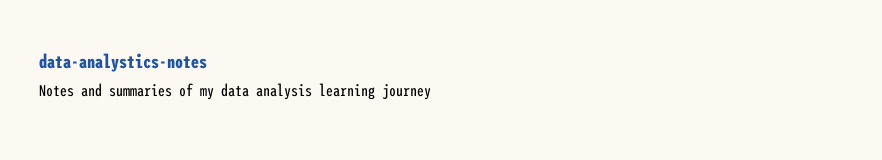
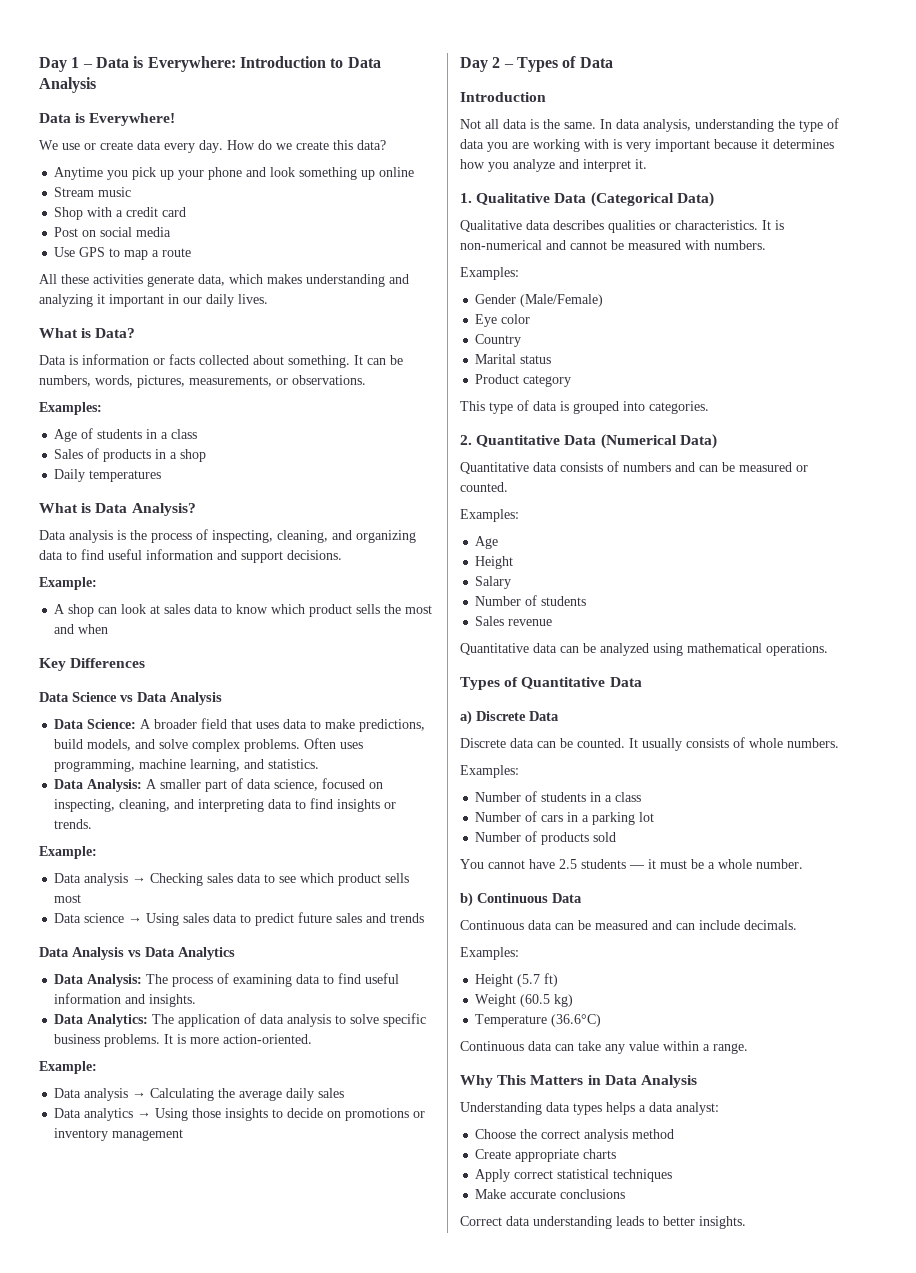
- data-analystics-notes
- Notes and summaries of my data analysis learning journey
+ Day 1 – Data is Everywhere: Introduction to Data Analysis
+ Data is Everywhere!
+ We use or create data every day. How do we create this data?
+ Anytime you pick up your phone and look something up online
+ Stream music
+ Shop with a credit card
+ Post on social media
+ Use GPS to map a route
+ All these activities generate data, which makes understanding and analyzing it important in our daily lives.
+ What is Data?
+ Data is information or facts collected about something. It can be numbers, words, pictures, measurements, or observations.
+ Examples:
+ Age of students in a class
+ Sales of products in a shop
+ Daily temperatures
+ What is Data Analysis?
+ Data analysis is the process of inspecting, cleaning, and organizing data to find useful information and support decisions.
+ Example:
+ A shop can look at sales data to know which product sells the most and when
+ Key Differences
+ Data Science vs Data Analysis
+ Data Science: A broader field that uses data to make predictions, build models, and solve complex problems. Often uses programming, machine learning, and statistics.
+ Data Analysis: A smaller part of data science, focused on inspecting, cleaning, and interpreting data to find insights or trends.
+ Example:
+ Data analysis → Checking sales data to see which product sells most
+ Data science → Using sales data to predict future sales and trends
+ Data Analysis vs Data Analytics
+ Data Analysis: The process of examining data to find useful information and insights.
+ Data Analytics: The application of data analysis to solve specific business problems. It is more action-oriented.
+ Example:
+ Data analysis → Calculating the average daily sales
+ Data analytics → Using those insights to decide on promotions or inventory management
+ Day 2 – Types of Data
+ Introduction
+ Not all data is the same. In data analysis, understanding the type of data you are working with is very important because it determines how you analyze and interpret it.
+ 1. Qualitative Data (Categorical Data)
+ Qualitative data describes qualities or characteristics. It is non-numerical and cannot be measured with numbers.
+ Examples:
+ Gender (Male/Female)
+ Eye color
+ Country
+ Marital status
+ Product category
+ This type of data is grouped into categories.
+ 2. Quantitative Data (Numerical Data)
+ Quantitative data consists of numbers and can be measured or counted.
+ Examples:
+ Age
+ Height
+ Salary
+ Number of students
+ Sales revenue
+ Quantitative data can be analyzed using mathematical operations.
+ Types of Quantitative Data
+ a) Discrete Data
+ Discrete data can be counted. It usually consists of whole numbers.
+ Examples:
+ Number of students in a class
+ Number of cars in a parking lot
+ Number of products sold
+ You cannot have 2.5 students — it must be a whole number.
+ b) Continuous Data
+ Continuous data can be measured and can include decimals.
+ Examples:
+ Height (5.7 ft)
+ Weight (60.5 kg)
+ Temperature (36.6°C)
+ Continuous data can take any value within a range.
+ Why This Matters in Data Analysis
+ Understanding data types helps a data analyst:
+ Choose the correct analysis method
+ Create appropriate charts
+ Apply correct statistical techniques
+ Make accurate conclusions
+ Correct data understanding leads to better insights.

